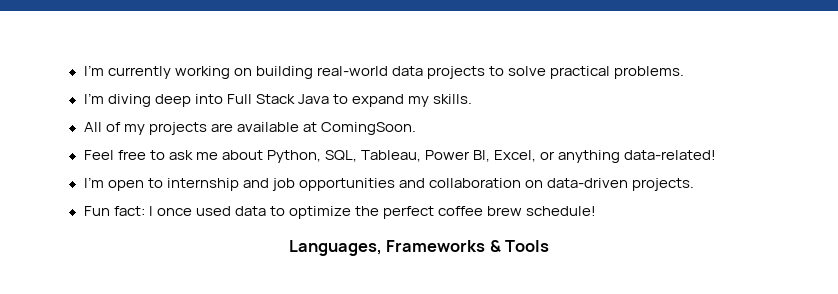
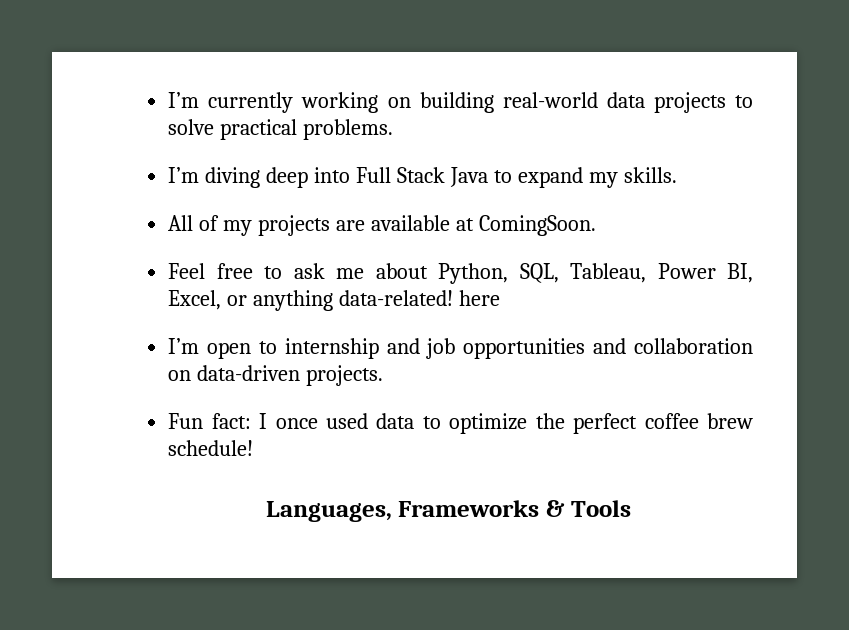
- Feel free to ask me about Python, SQL, Tableau, Power BI, Excel, or anything data-related!
+ Feel free to ask me about Python, SQL, Tableau, Power BI, Excel, or anything data-related! here

